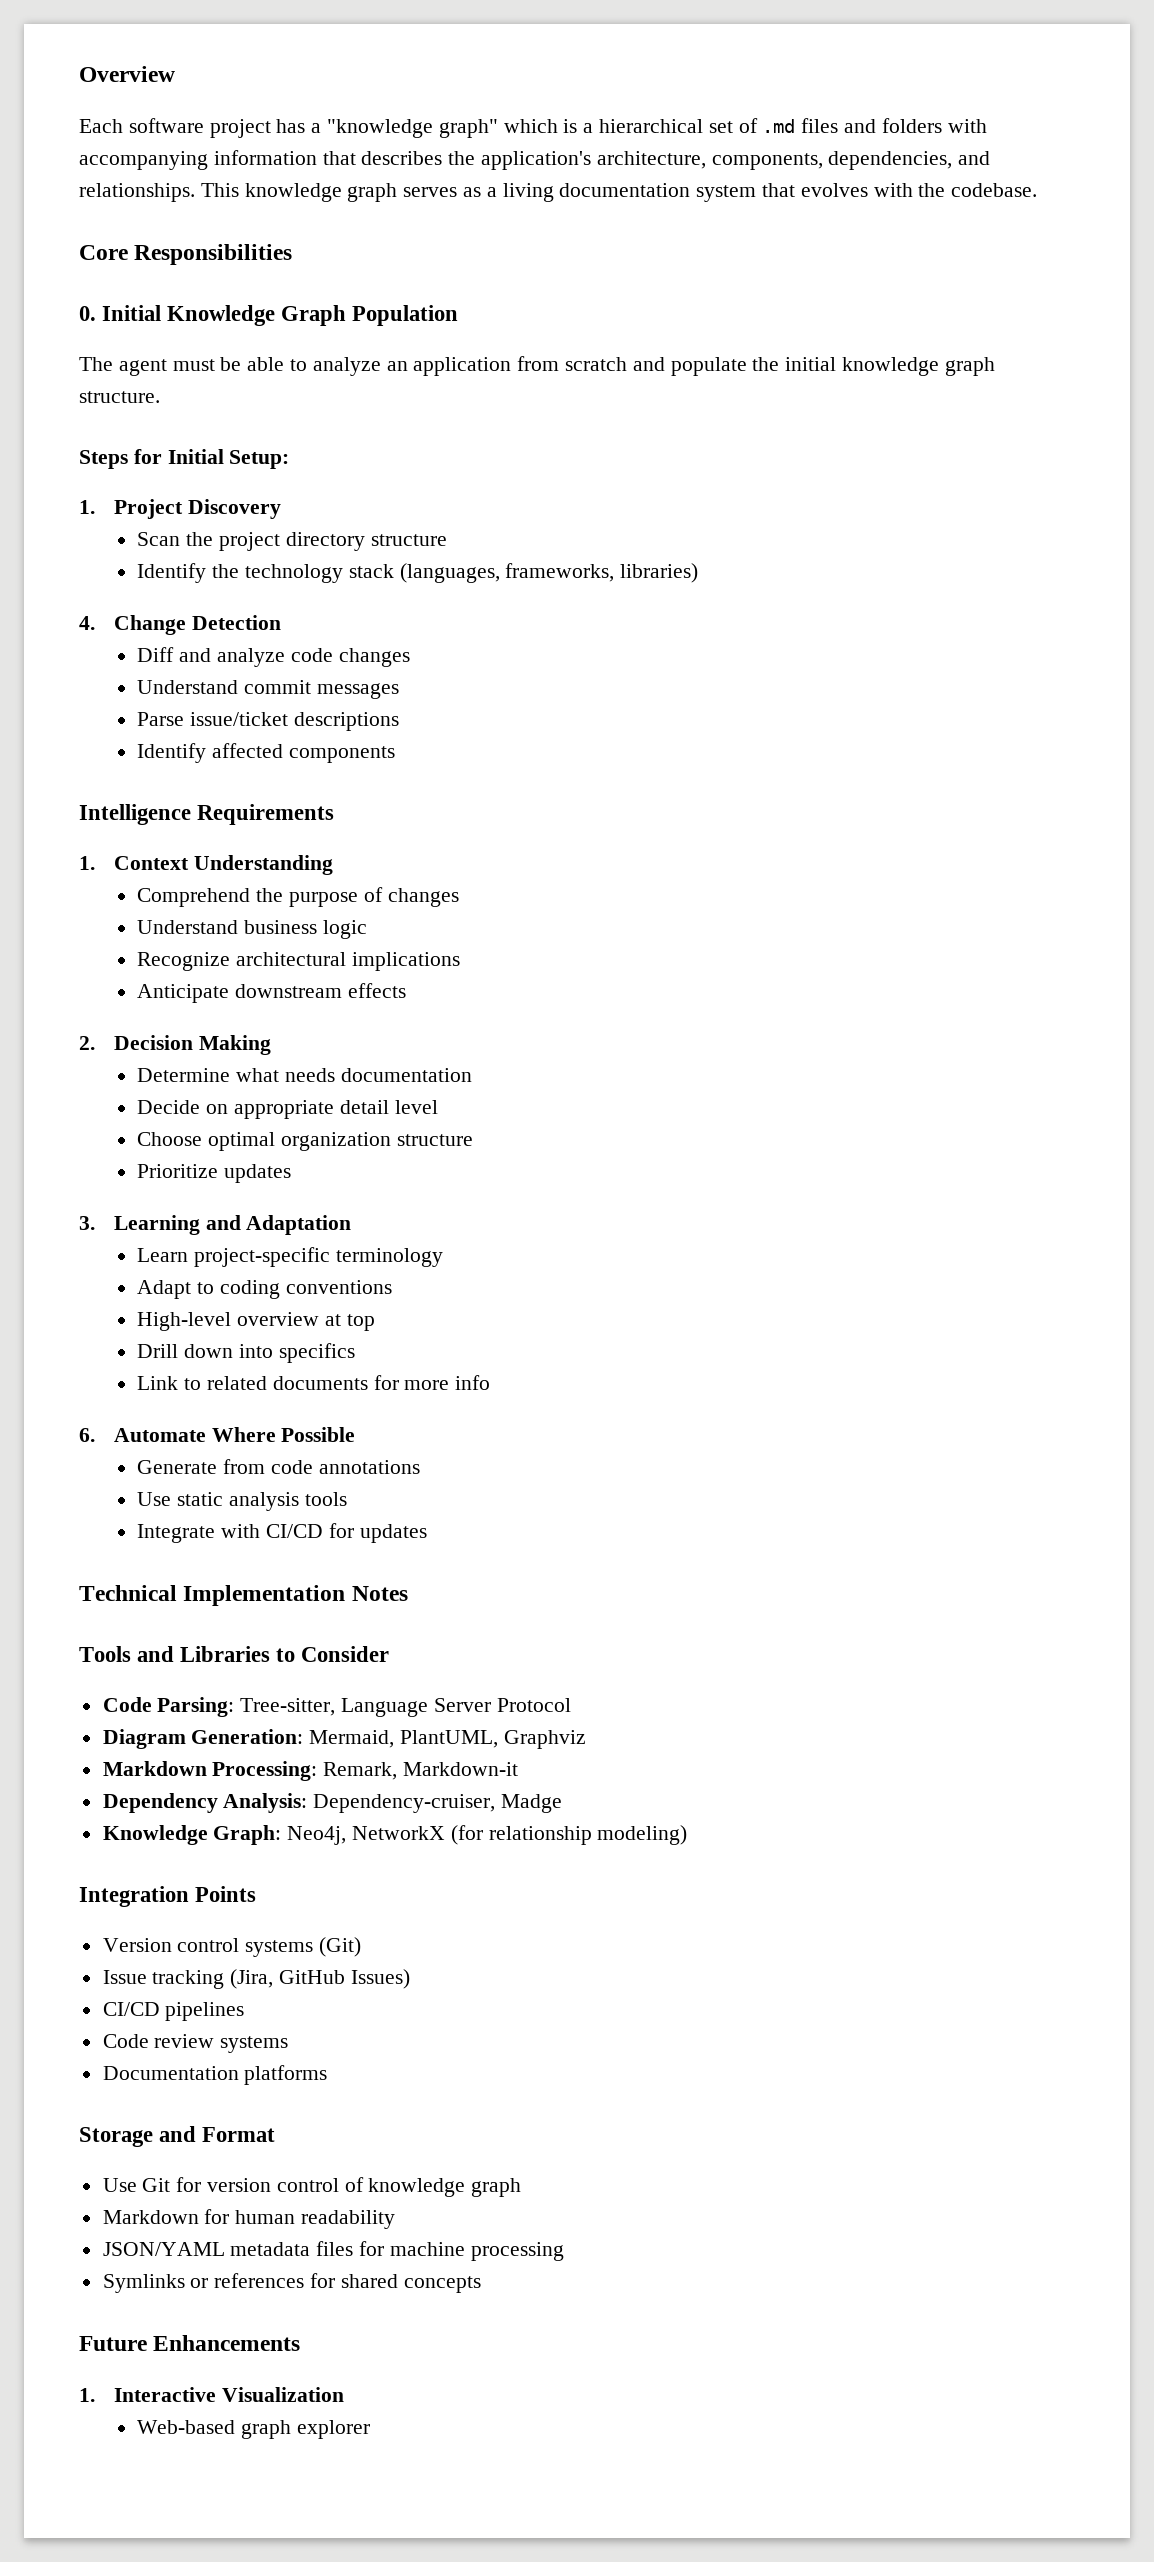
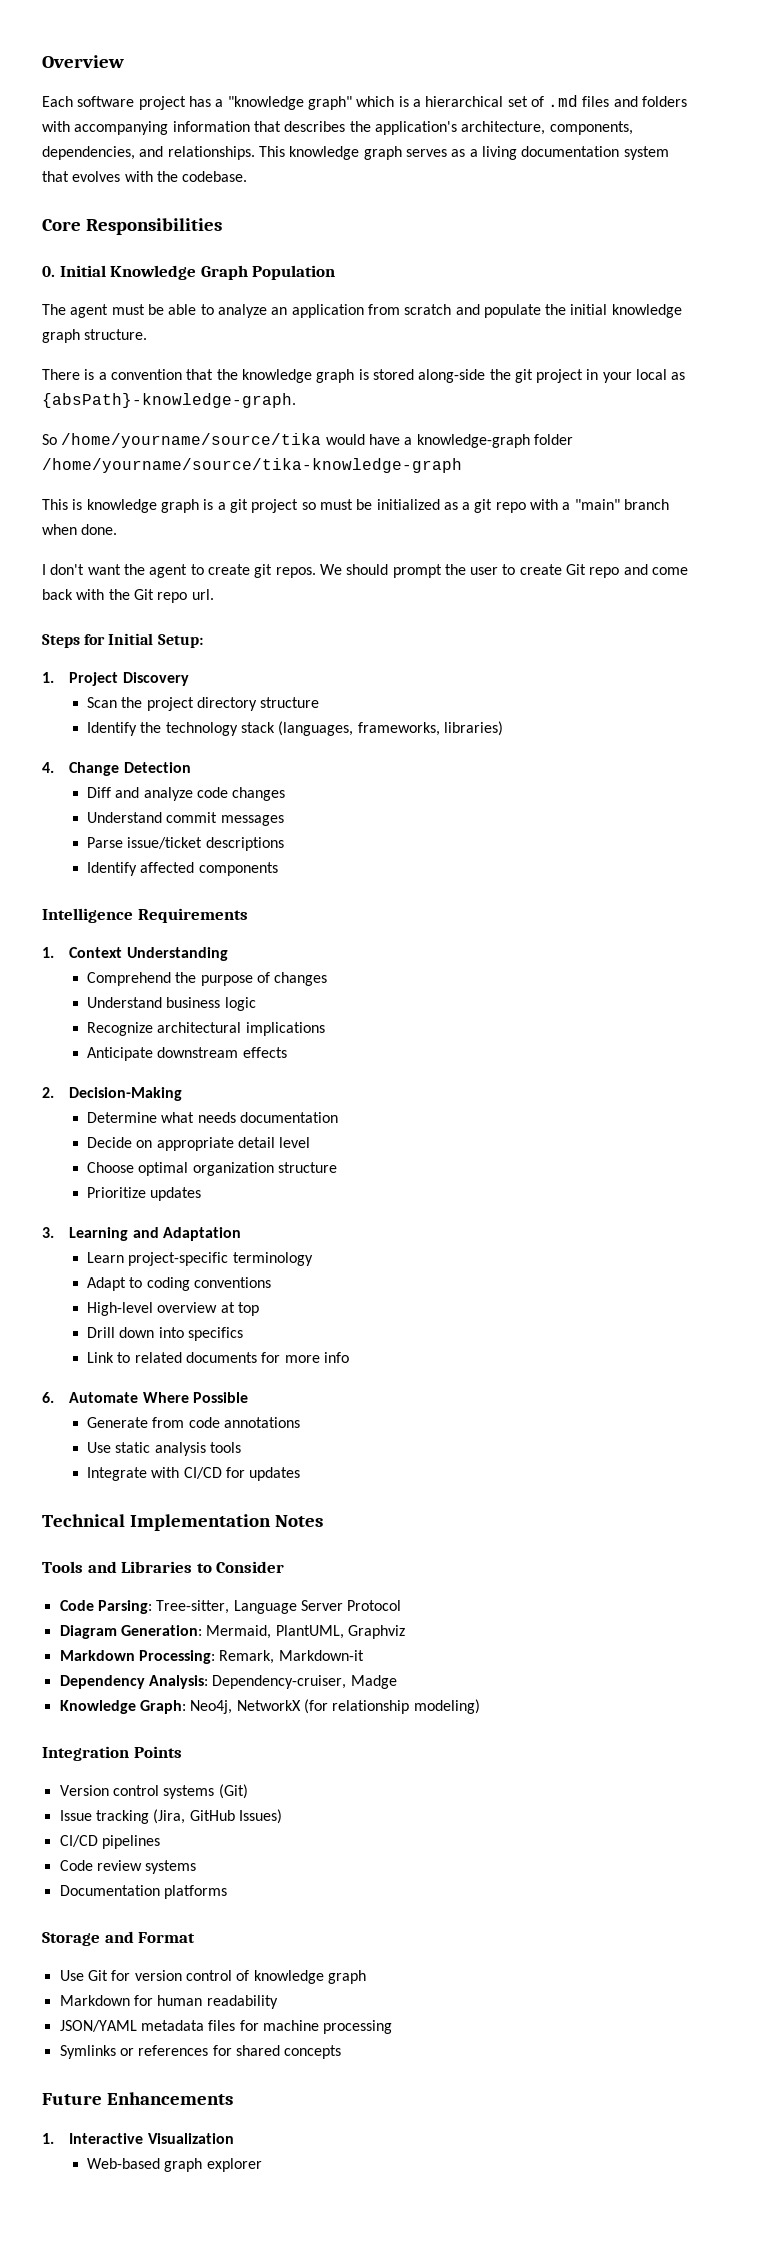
+ There is a convention that the knowledge graph is stored along-side the git project in your local as {absPath}-knowledge-graph.
+ So /home/yourname/source/tika would have a knowledge-graph folder /home/yourname/source/tika-knowledge-graph
+ This is knowledge graph is a git project so must be initialized as a git repo with a "main" branch when done.
+ I don't want the agent to create git repos. We should prompt the user to create Git repo and come back with the Git repo url.
- 2. Decision Making
+ 2. Decision-Making

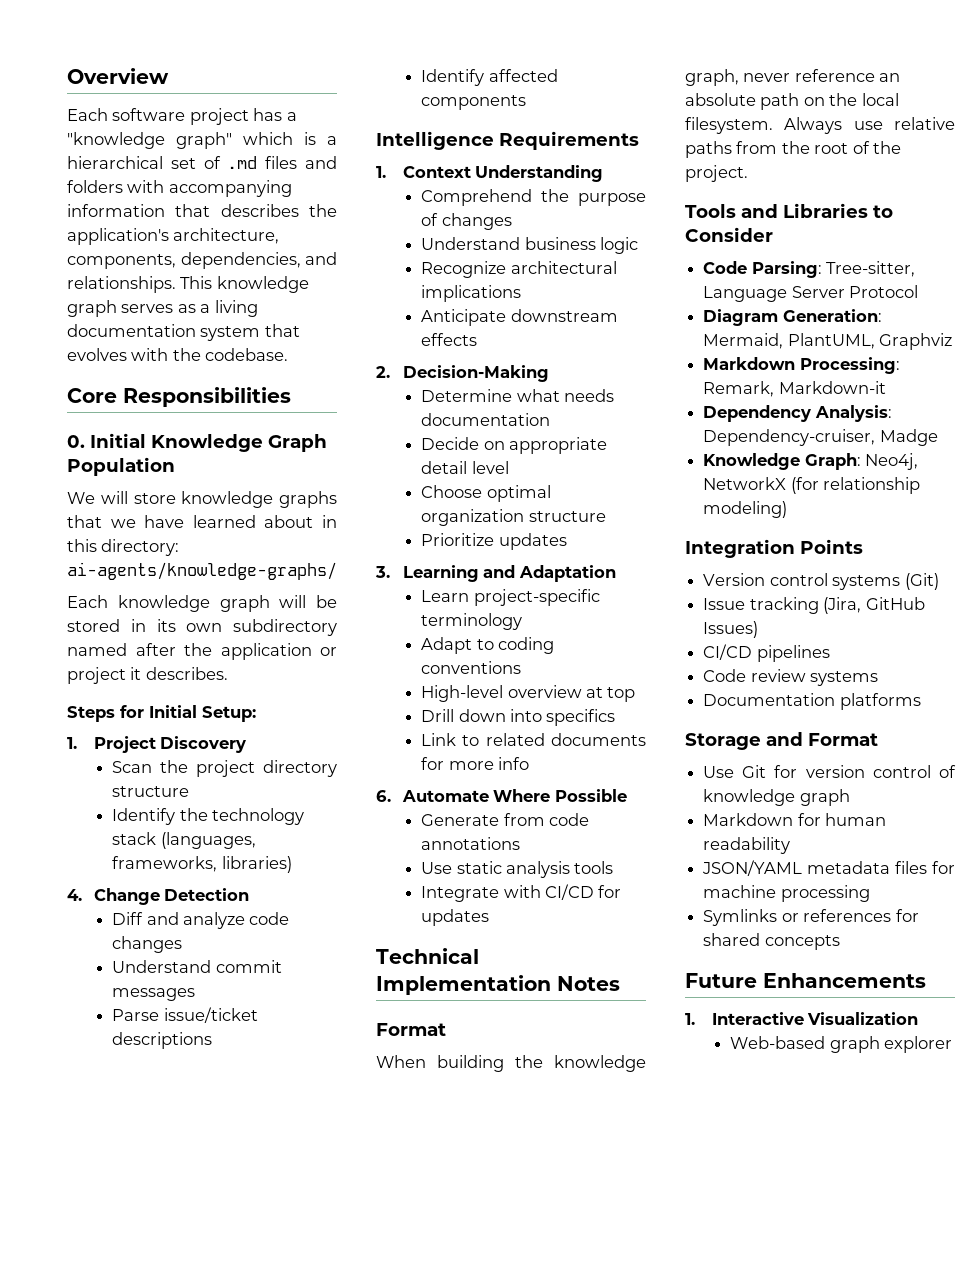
- The agent must be able to analyze an application from scratch and populate the initial knowledge graph structure.
- There is a convention that the knowledge graph is stored along-side the git project in your local as {absPath}-knowledge-graph.
- So /home/yourname/source/tika would have a knowledge-graph folder /home/yourname/source/tika-knowledge-graph
- This is knowledge graph is a git project so must be initialized as a git repo with a "main" branch when done.
- I don't want the agent to create git repos. We should prompt the user to create Git repo and come back with the Git repo url.
+ We will store knowledge graphs that we have learned about in this directory: ai-agents/knowledge-graphs/
+ Each knowledge graph will be stored in its own subdirectory named after the application or project it describes.
  Technical Implementation Notes
+ Format
+ When building the knowledge graph, never reference an absolute path on the local filesystem. Always use relative paths from the root of the project.

